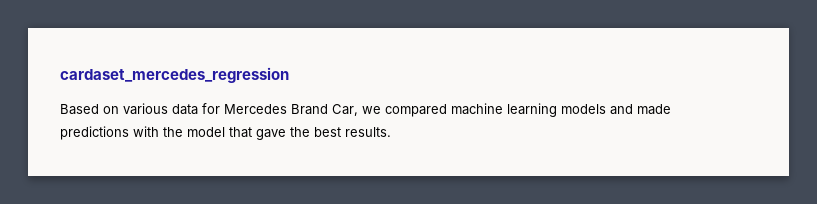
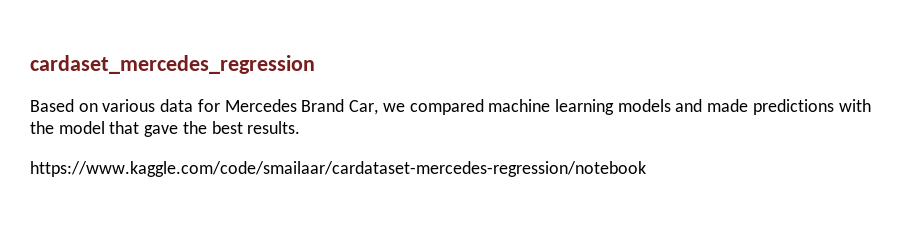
+ https://www.kaggle.com/code/smailaar/cardataset-mercedes-regression/notebook

